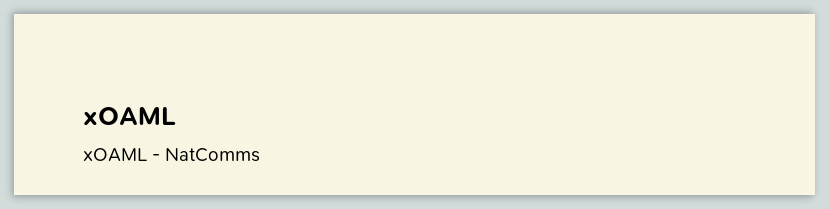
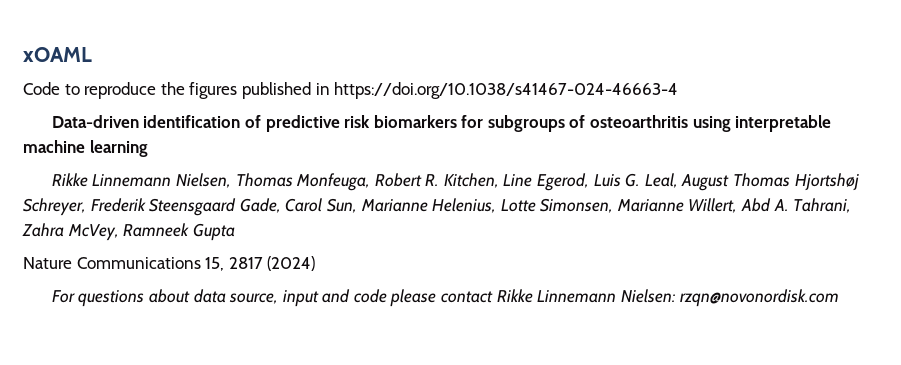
- xOAML - NatComms
+ Code to reproduce the figures published in https://doi.org/10.1038/s41467-024-46663-4
+ Data-driven identification of predictive risk biomarkers for subgroups of osteoarthritis using interpretable machine learning
+ Rikke Linnemann Nielsen, Thomas Monfeuga, Robert R. Kitchen, Line Egerod, Luis G. Leal, August Thomas Hjortshøj Schreyer, Frederik Steensgaard Gade, Carol Sun, Marianne Helenius, Lotte Simonsen, Marianne Willert, Abd A. Tahrani, Zahra McVey, Ramneek Gupta
+ Nature Communications 15, 2817 (2024)
+ For questions about data source, input and code please contact Rikke Linnemann Nielsen: rzqn@novonordisk.com

